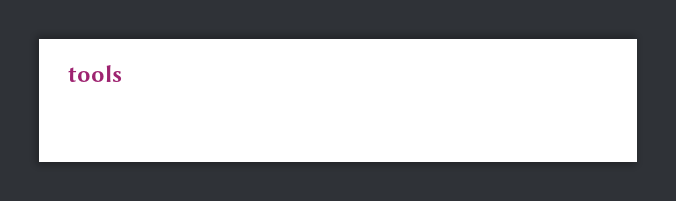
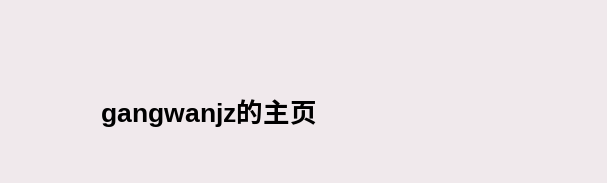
- tools
+ gangwanjz的主页

